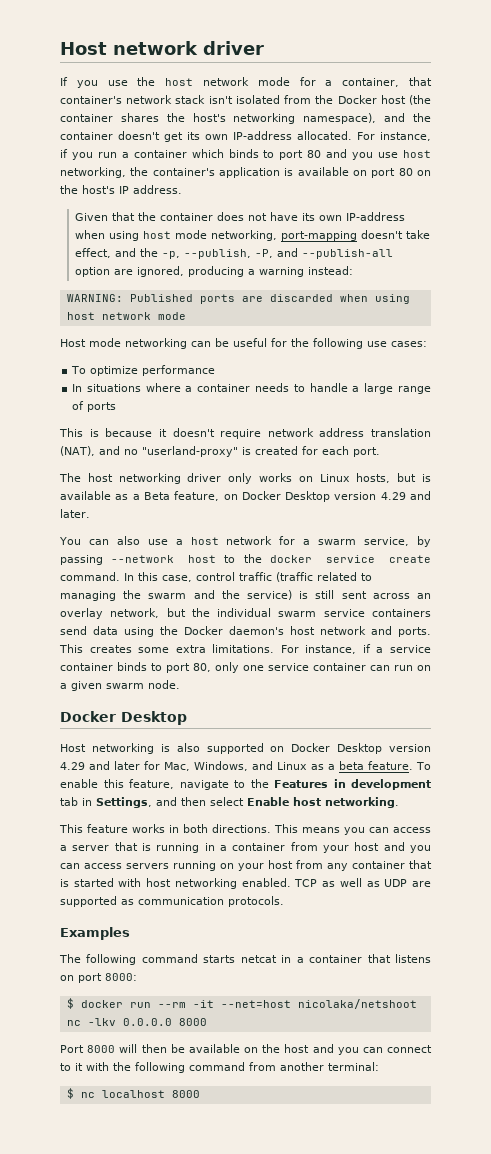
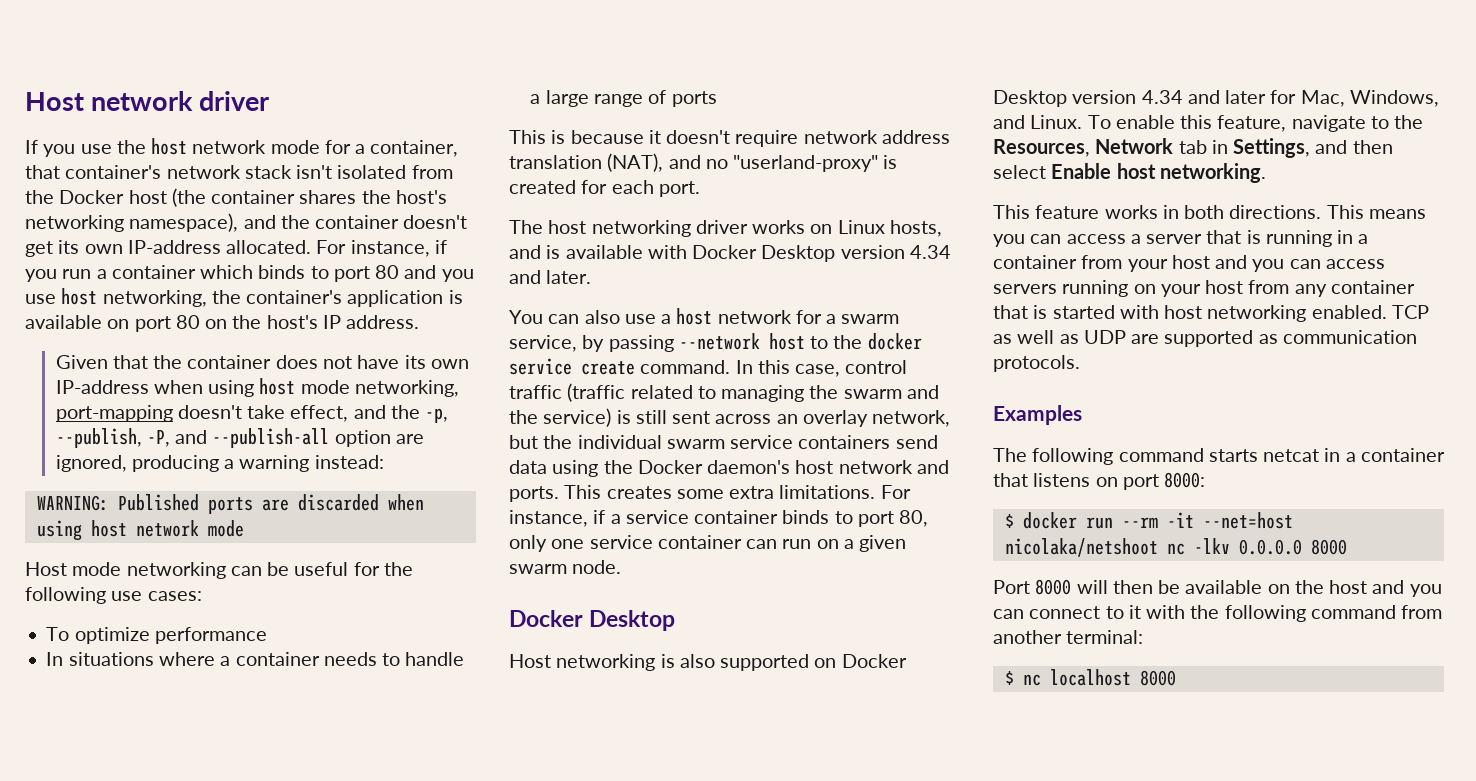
- The host networking driver only works on Linux hosts, but is available as a Beta feature, on Docker Desktop version 4.29 and later.
+ The host networking driver works on Linux hosts, and is available with Docker Desktop version 4.34 and later.
- Host networking is also supported on Docker Desktop version 4.29 and later for Mac, Windows, and Linux as a beta feature.
+ Host networking is also supported on Docker Desktop version 4.34 and later for Mac, Windows, and Linux.
- To enable this feature, navigate to the Features in development tab in Settings, and then select Enable host networking.
+ To enable this feature, navigate to the Resources, Network tab in Settings, and then select Enable host networking.

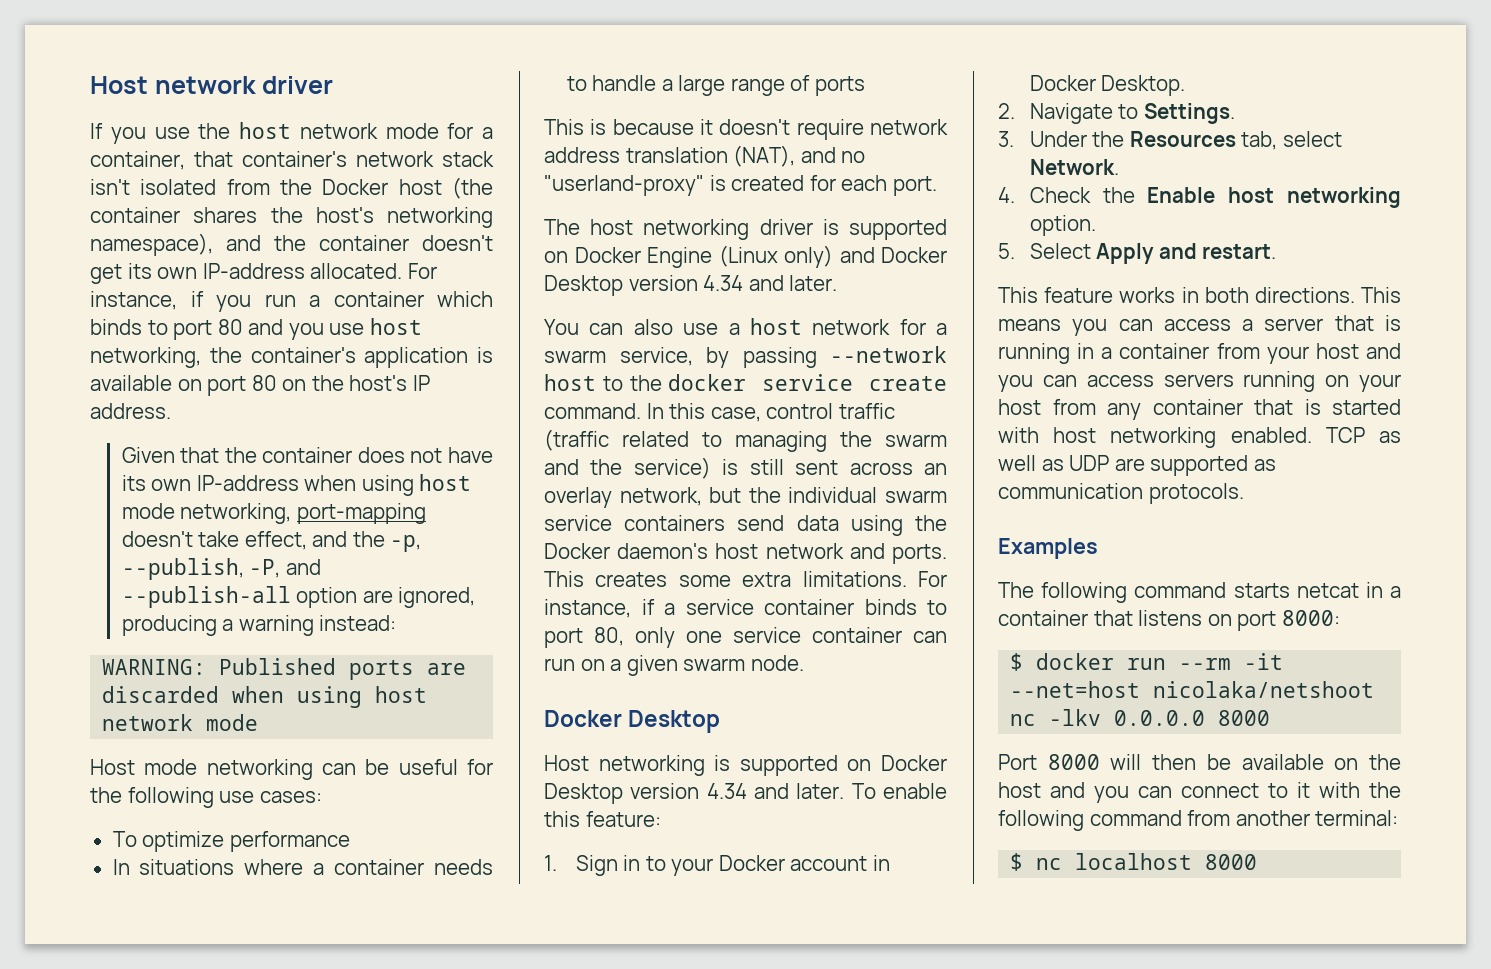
- The host networking driver works on Linux hosts, and is available with Docker Desktop version 4.34 and later.
+ The host networking driver is supported on Docker Engine (Linux only) and Docker Desktop version 4.34 and later.
- Host networking is also supported on Docker Desktop version 4.34 and later for Mac, Windows, and Linux. To enable this feature, navigate to the Resources, Network tab in Settings, and then select Enable host networking.
+ Host networking is supported on Docker Desktop version 4.34 and later. To enable this feature:
+ 1. Sign in to your Docker account in Docker Desktop.
+ 2. Navigate to Settings.
+ 3. Under the Resources tab, select Network.
+ 4. Check the Enable host networking option.
+ 5. Select Apply and restart.

